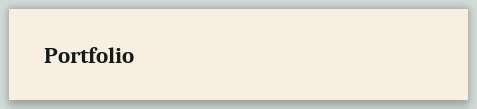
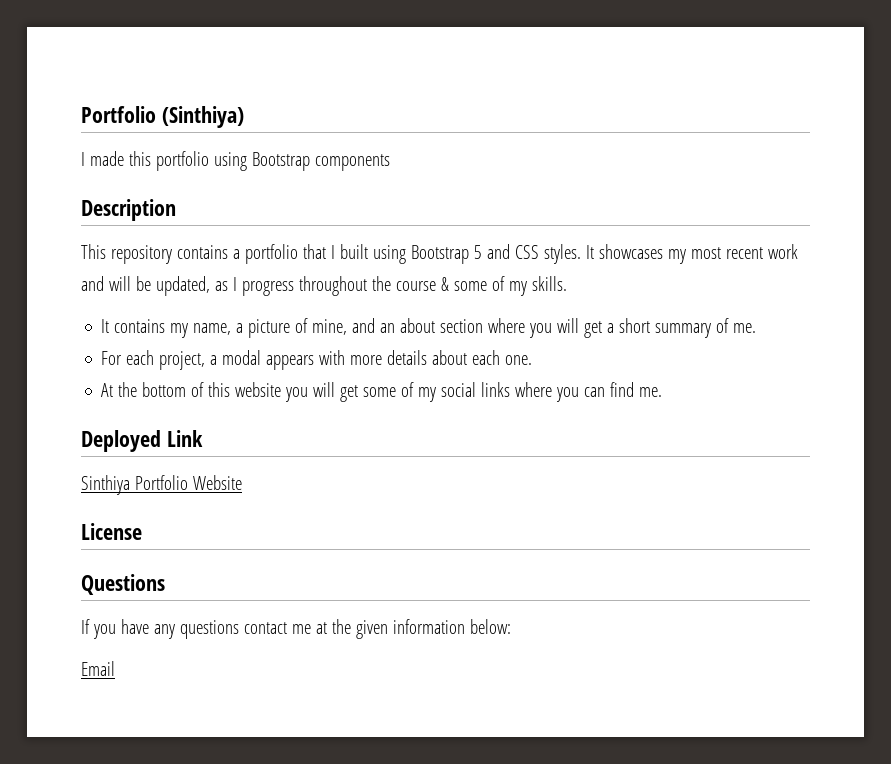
- Portfolio
+ Portfolio (Sinthiya)
+ I made this portfolio using Bootstrap components
+ Description
+ This repository contains a portfolio that I built using Bootstrap 5 and CSS styles. It showcases my most recent work and will be updated, as I progress throughout the course & some of my skills.
+ It contains my name, a picture of mine, and an about section where you will get a short summary of me.
+ For each project, a modal appears with more details about each one.
+ At the bottom of this website you will get some of my social links where you can find me.
+ Deployed Link
+ Sinthiya Portfolio Website
+ License
+ Questions
+ If you have any questions contact me at the given information below:
+ Email

